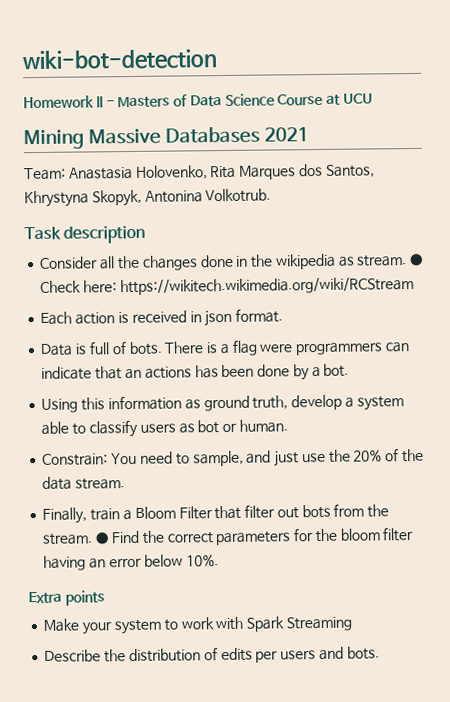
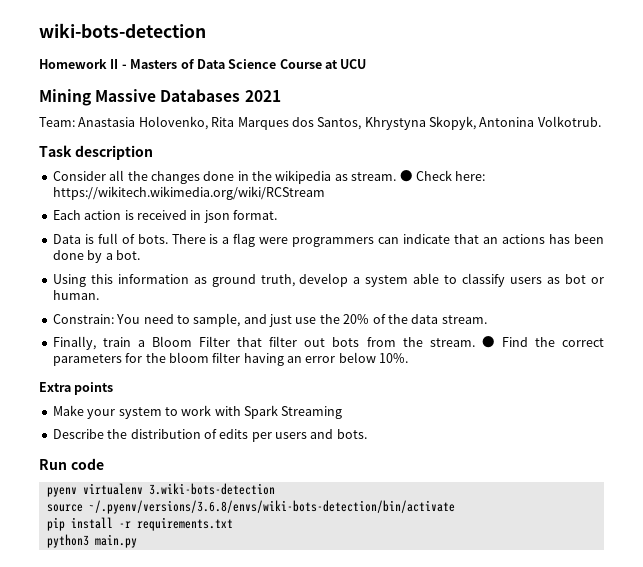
- wiki-bot-detection
+ wiki-bots-detection
+ Run code
+ pyenv virtualenv 3.wiki-bots-detection
+ source ~/.pyenv/versions/3.6.8/envs/wiki-bots-detection/bin/activate
+ pip install -r requirements.txt
+ python3 main.py

